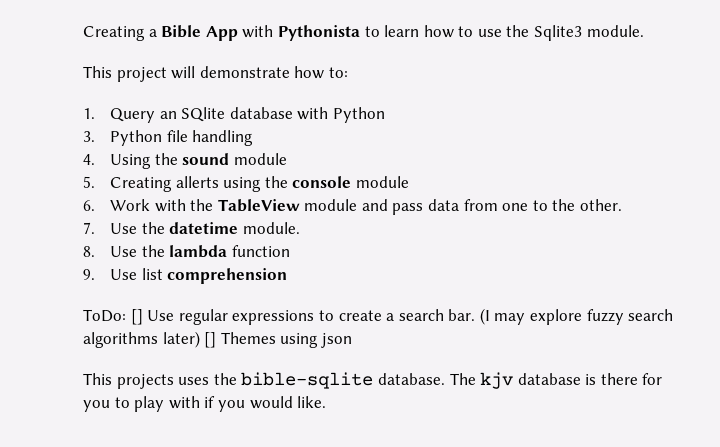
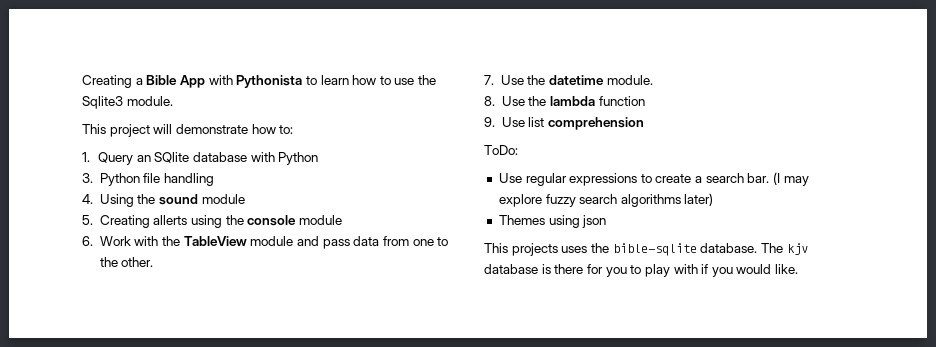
- ToDo: [] Use regular expressions to create a search bar.
+ ToDo:
+ Use regular expressions to create a search bar.
- (I may explore fuzzy search algorithms later) [] Themes using json
+ (I may explore fuzzy search algorithms later)
+ Themes using json

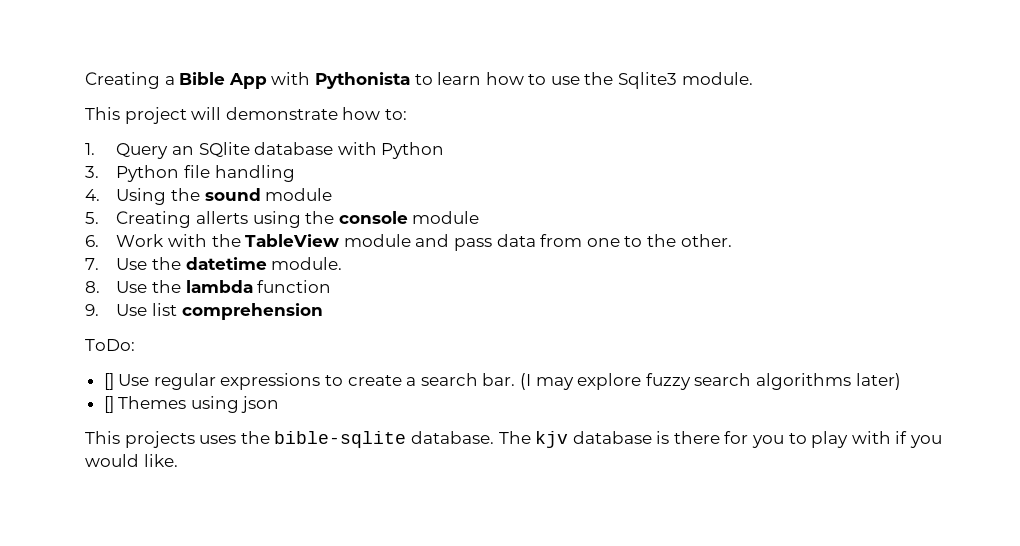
- Use regular expressions to create a search bar.
+ [] Use regular expressions to create a search bar.
- Themes using json
+ [] Themes using json

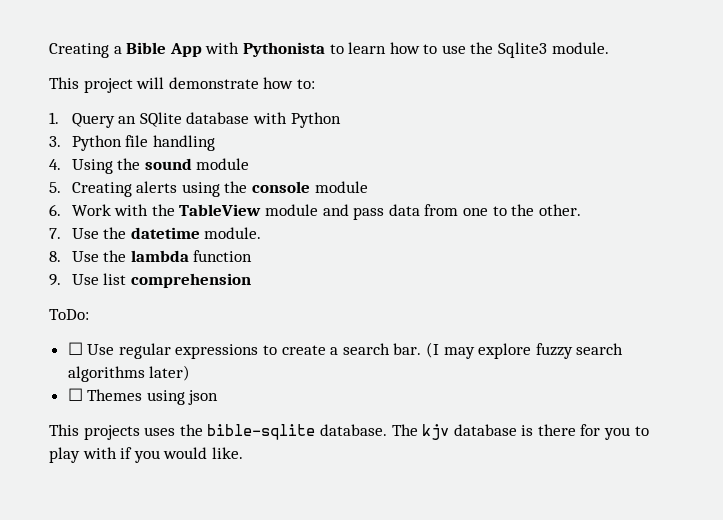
- 5. Creating allerts using the console module
+ 5. Creating alerts using the console module
- [] Use regular expressions to create a search bar.
+ ☐ Use regular expressions to create a search bar.
- [] Themes using json
+ ☐ Themes using json

